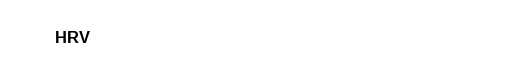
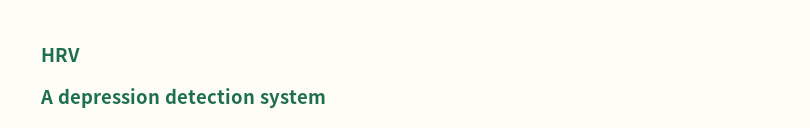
+ A depression detection system

